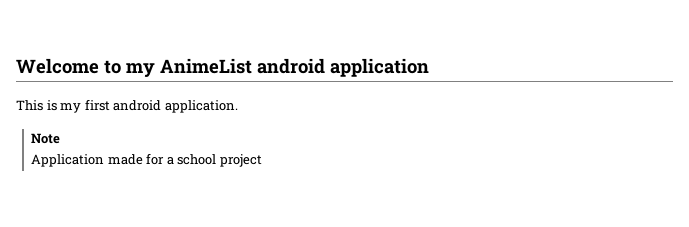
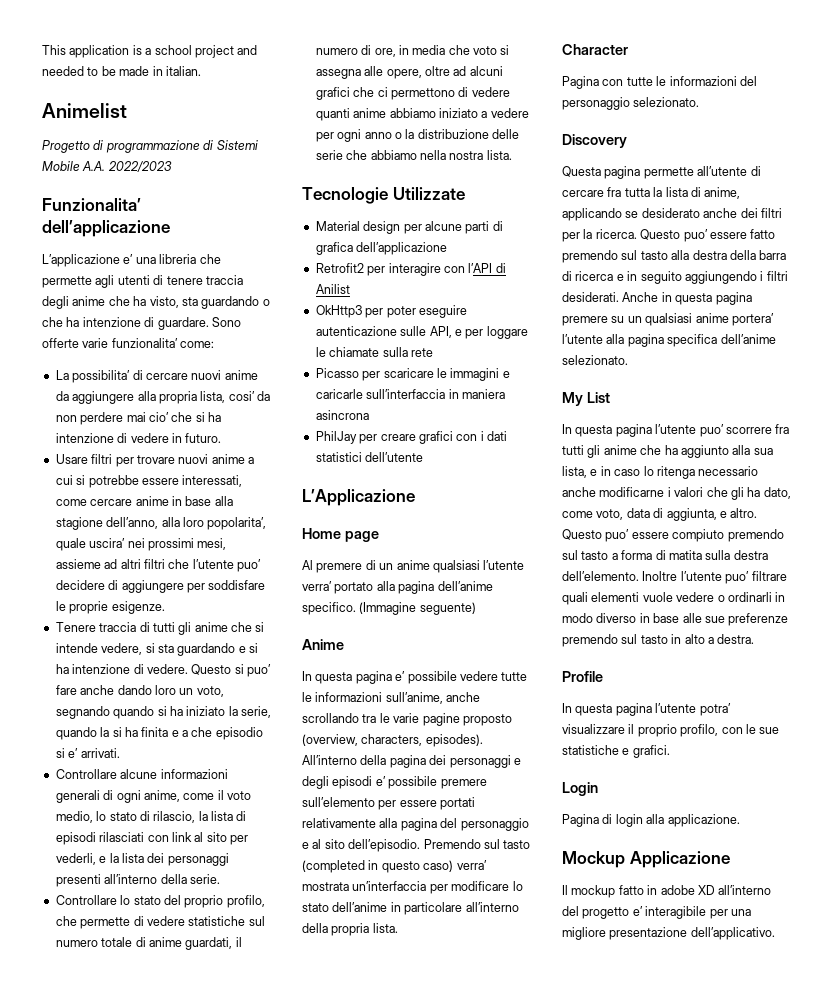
- Welcome to my AnimeList android application
- This is my first android application.
- Note
- Application made for a school project
+ This application is a school project and needed to be made in italian.
+ Animelist
+ Progetto di programmazione di Sistemi Mobile A.A. 2022/2023
+ Funzionalita’ dell’applicazione
+ L’applicazione e’ una libreria che permette agli utenti di tenere traccia degli anime che ha visto, sta guardando o che ha intenzione di guardare. Sono offerte varie funzionalita’ come:
+ La possibilita’ di cercare nuovi anime da aggiungere alla propria lista, cosi’ da non perdere mai cio’ che si ha intenzione di vedere in futuro.
+ Usare filtri per trovare nuovi anime a cui si potrebbe essere interessati, come cercare anime in base alla stagione dell’anno, alla loro popolarita’, quale uscira’ nei prossimi mesi, assieme ad altri filtri che l’utente puo’ decidere di aggiungere per soddisfare le proprie esigenze.
+ Tenere traccia di tutti gli anime che si intende vedere, si sta guardando e si ha intenzione di vedere. Questo si puo’ fare anche dando loro un voto, segnando quando si ha iniziato la serie, quando la si ha finita e a che episodio si e’ arrivati.
+ Controllare alcune informazioni generali di ogni anime, come il voto medio, lo stato di rilascio, la lista di episodi rilasciati con link al sito per vederli, e la lista dei personaggi presenti all’interno della serie.
+ Controllare lo stato del proprio profilo, che permette di vedere statistiche sul numero totale di anime guardati, il numero di ore, in media che voto si assegna alle opere, oltre ad alcuni grafici che ci permettono di vedere quanti anime abbiamo iniziato a vedere per ogni anno o la distribuzione delle serie che abbiamo nella nostra lista.
+ Tecnologie Utilizzate
+ Material design per alcune parti di grafica dell’applicazione
+ Retrofit2 per interagire con l’API di Anilist
+ OkHttp3 per poter eseguire autenticazione sulle API, e per loggare le chiamate sulla rete
+ Picasso per scaricare le immagini e caricarle sull’interfaccia in maniera asincrona
+ PhilJay per creare grafici con i dati statistici dell’utente
+ L’Applicazione
+ Home page
+ Al premere di un anime qualsiasi l’utente verra’ portato alla pagina dell’anime specifico. (Immagine seguente)
+ Anime
+ In questa pagina e’ possibile vedere tutte le informazioni sull’anime, anche scrollando tra le varie pagine proposto (overview, characters, episodes). All’interno della pagina dei personaggi e degli episodi e’ possibile premere sull’elemento per essere portati relativamente alla pagina del personaggio e al sito dell’episodio. Premendo sul tasto (completed in questo caso) verra’ mostrata un’interfaccia per modificare lo stato dell’anime in particolare all’interno della propria lista.
+ Character
+ Pagina con tutte le informazioni del personaggio selezionato.
+ Discovery
+ Questa pagina permette all’utente di cercare fra tutta la lista di anime, applicando se desiderato anche dei filtri per la ricerca. Questo puo’ essere fatto premendo sul tasto alla destra della barra di ricerca e in seguito aggiungendo i filtri desiderati. Anche in questa pagina premere su un qualsiasi anime portera’ l’utente alla pagina specifica dell’anime selezionato.
+ My List
+ In questa pagina l’utente puo’ scorrere fra tutti gli anime che ha aggiunto alla sua lista, e in caso lo ritenga necessario anche modificarne i valori che gli ha dato, come voto, data di aggiunta, e altro. Questo puo’ essere compiuto premendo sul tasto a forma di matita sulla destra dell’elemento. Inoltre l’utente puo’ filtrare quali elementi vuole vedere o ordinarli in modo diverso in base alle sue preferenze premendo sul tasto in alto a destra.
+ Profile
+ In questa pagina l’utente potra’ visualizzare il proprio profilo, con le sue statistiche e grafici.
+ Login
+ Pagina di login alla applicazione.
+ Mockup Applicazione
+ Il mockup fatto in adobe XD all’interno del progetto e’ interagibile per una migliore presentazione dell’applicativo.

